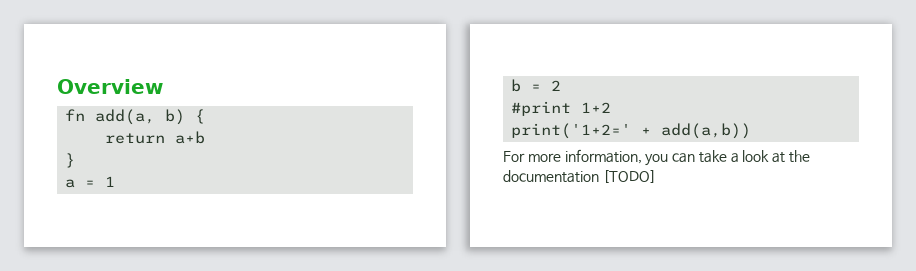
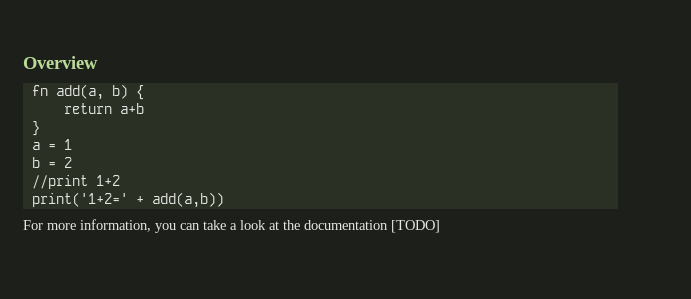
- #print 1+2
+ //print 1+2

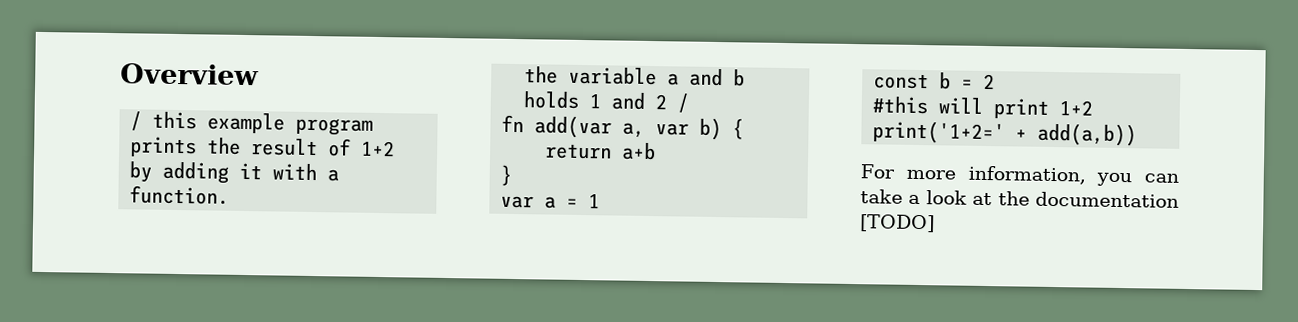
- fn add(a, b) {
+ / this example program prints the result of 1+2 by adding it with a function.
+ the variable a and b holds 1 and 2 /
+ fn add(var a, var b) {
- a = 1
+ var a = 1
- b = 2
+ const b = 2
- //print 1+2
+ #this will print 1+2

